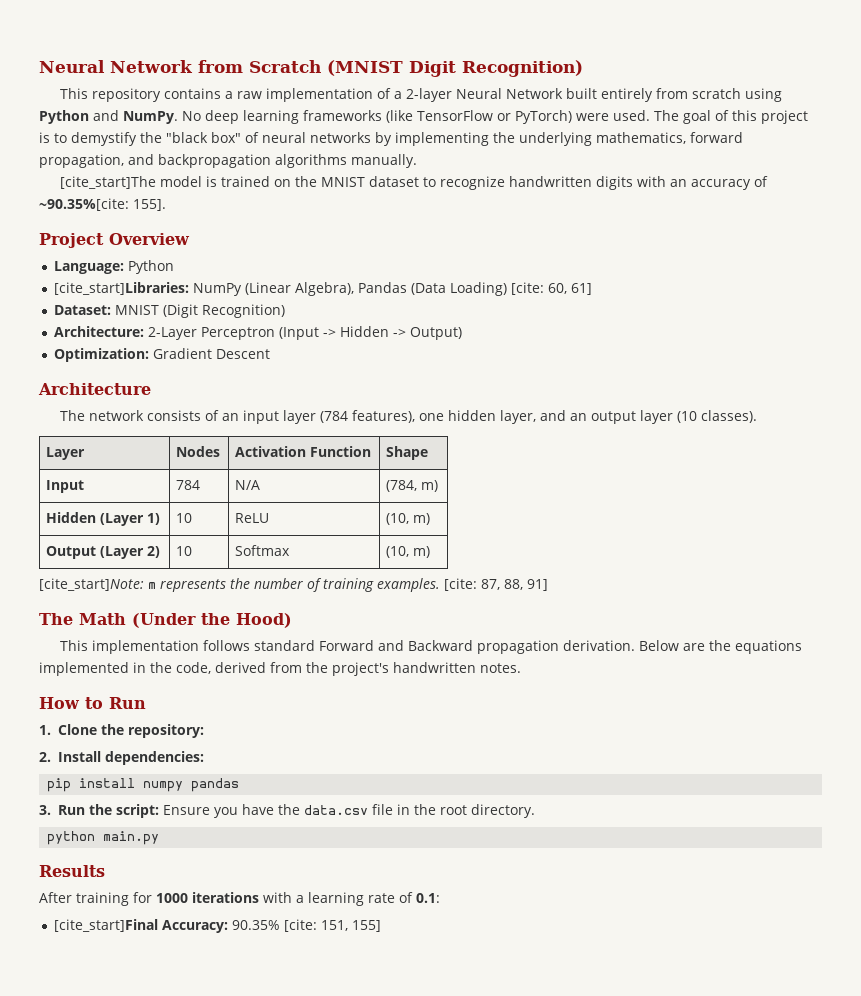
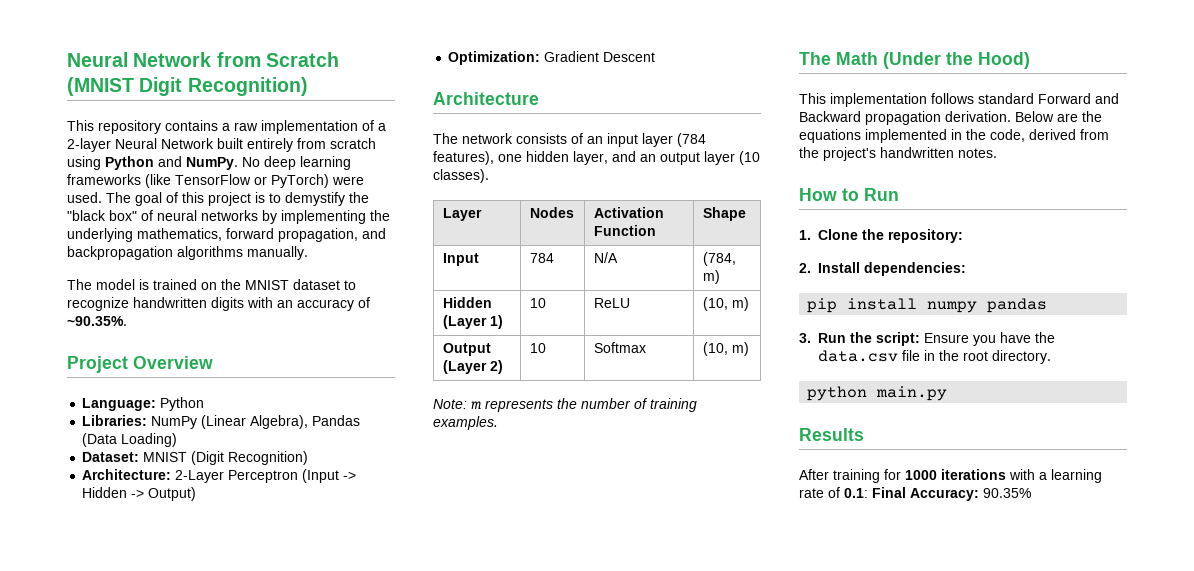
- [cite_start]The model is trained on the MNIST dataset to recognize handwritten digits with an accuracy of ~90.35%[cite: 155].
+ The model is trained on the MNIST dataset to recognize handwritten digits with an accuracy of ~90.35%.
- [cite_start]Libraries: NumPy (Linear Algebra), Pandas (Data Loading) [cite: 60, 61]
+ Libraries: NumPy (Linear Algebra), Pandas (Data Loading)
- [cite_start]Note: m represents the number of training examples. [cite: 87, 88, 91]
+ Note: m represents the number of training examples.
- After training for 1000 iterations with a learning rate of 0.1:
- [cite_start]Final Accuracy: 90.35% [cite: 151, 155]
+ After training for 1000 iterations with a learning rate of 0.1: Final Accuracy: 90.35%

